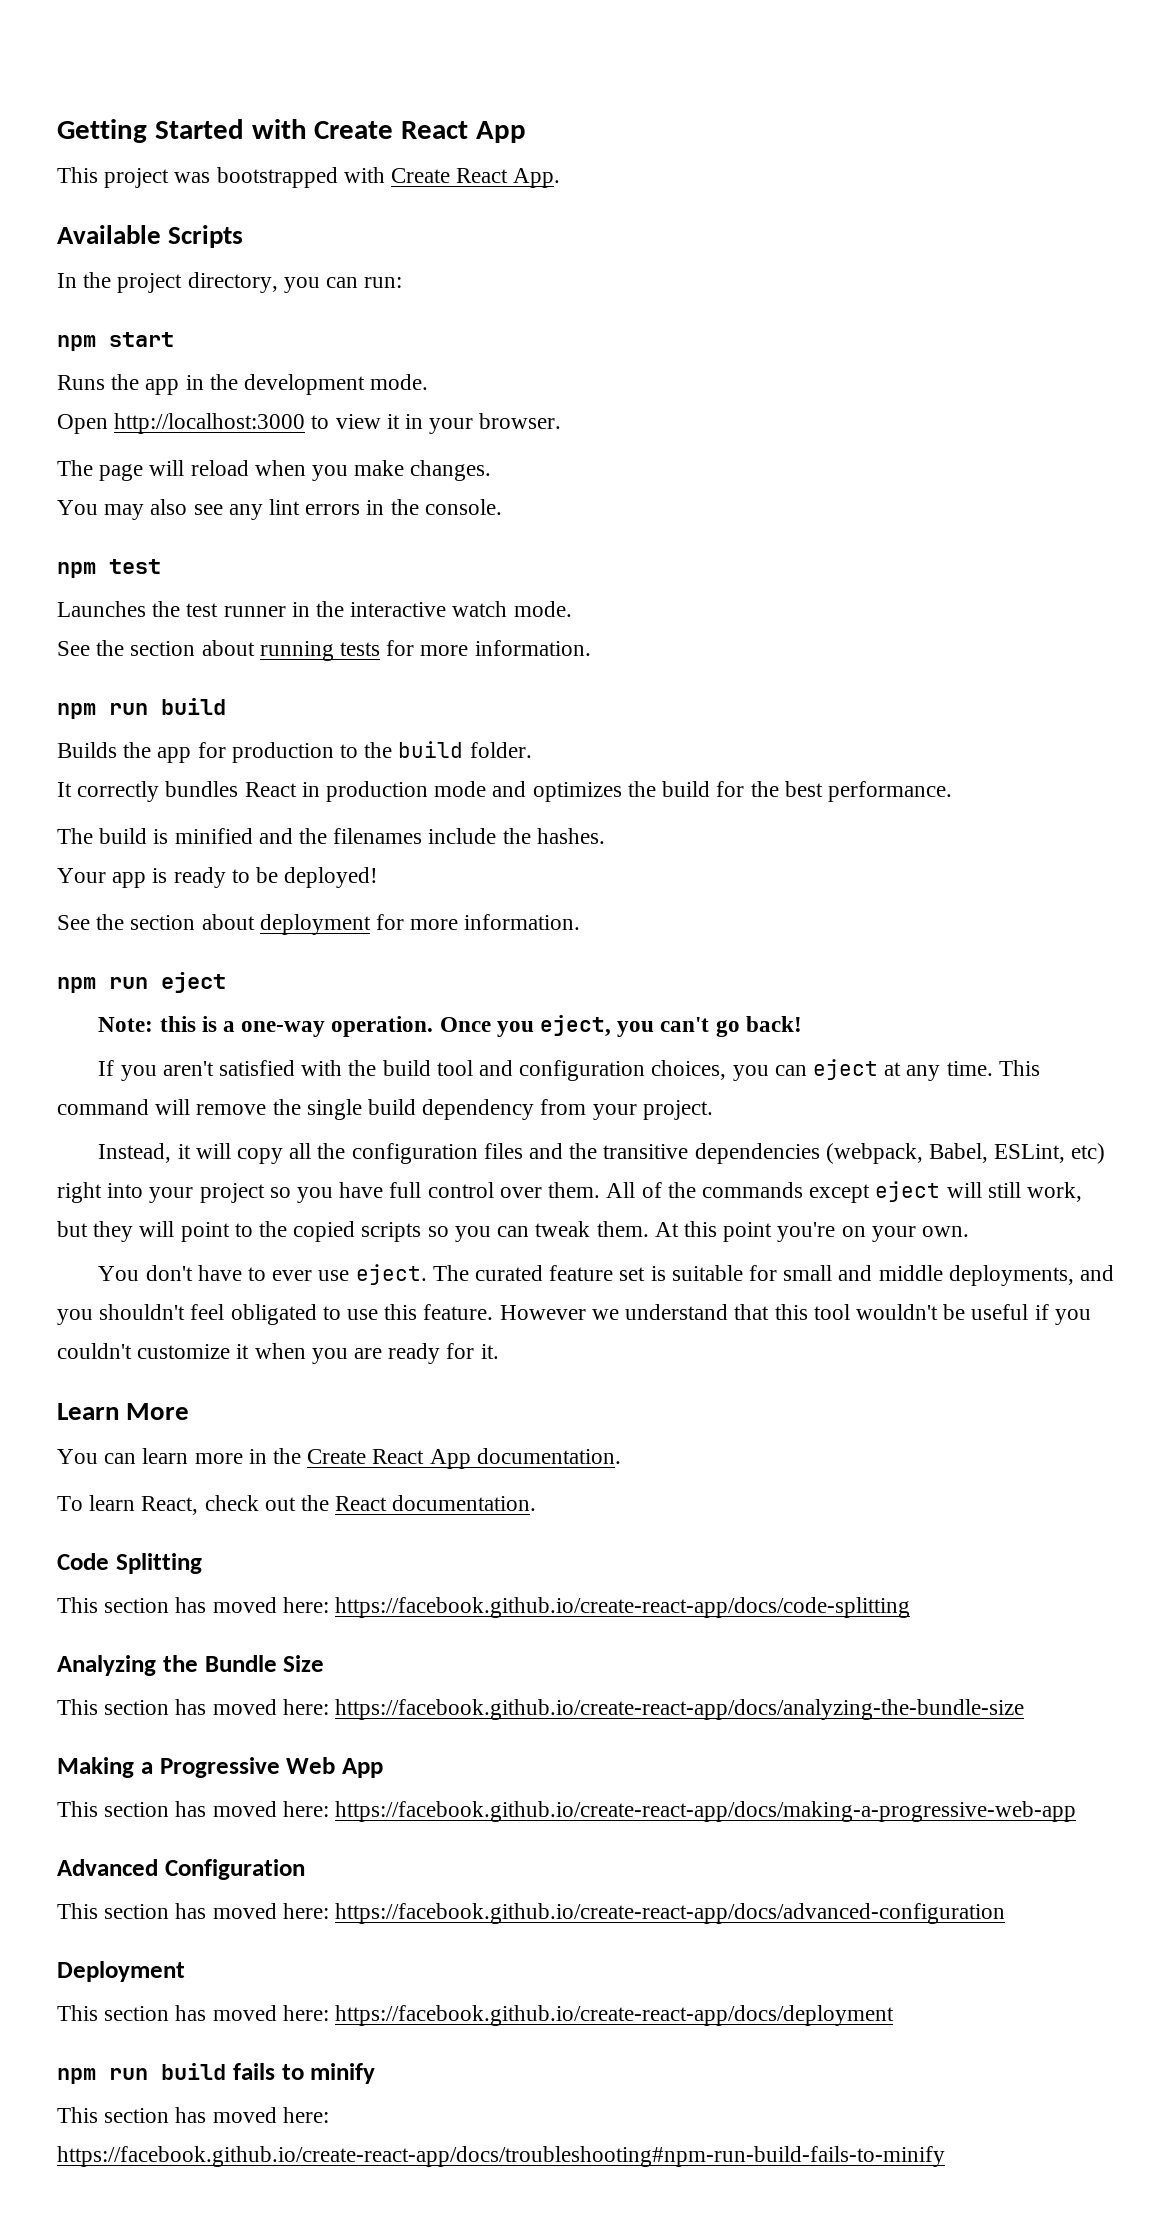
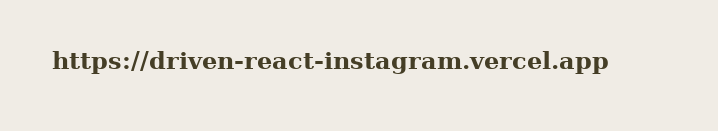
- Getting Started with Create React App
- This project was bootstrapped with Create React App.
- Available Scripts
- In the project directory, you can run:
- npm start
- Runs the app in the development mode.
- Open http://localhost:3000 to view it in your browser.
- The page will reload when you make changes.
- You may also see any lint errors in the console.
- npm test
- Launches the test runner in the interactive watch mode.
- See the section about running tests for more information.
- npm run build
- Builds the app for production to the build folder.
- It correctly bundles React in production mode and optimizes the build for the best performance.
- The build is minified and the filenames include the hashes.
- Your app is ready to be deployed!
- See the section about deployment for more information.
- npm run eject
- Note: this is a one-way operation. Once you eject, you can't go back!
- If you aren't satisfied with the build tool and configuration choices, you can eject at any time. This command will remove the single build dependency from your project.
- Instead, it will copy all the configuration files and the transitive dependencies (webpack, Babel, ESLint, etc) right into your project so you have full control over them. All of the commands except eject will still work, but they will point to the copied scripts so you can tweak them. At this point you're on your own.
- You don't have to ever use eject. The curated feature set is suitable for small and middle deployments, and you shouldn't feel obligated to use this feature. However we understand that this tool wouldn't be useful if you couldn't customize it when you are ready for it.
- Learn More
- You can learn more in the Create React App documentation.
- To learn React, check out the React documentation.
- Code Splitting
- This section has moved here: https://facebook.github.io/create-react-app/docs/code-splitting
- Analyzing the Bundle Size
- This section has moved here: https://facebook.github.io/create-react-app/docs/analyzing-the-bundle-size
- Making a Progressive Web App
- This section has moved here: https://facebook.github.io/create-react-app/docs/making-a-progressive-web-app
- Advanced Configuration
- This section has moved here: https://facebook.github.io/create-react-app/docs/advanced-configuration
- Deployment
- This section has moved here: https://facebook.github.io/create-react-app/docs/deployment
- npm run build fails to minify
- This section has moved here: https://facebook.github.io/create-react-app/docs/troubleshooting#npm-run-build-fails-to-minify
+ https://driven-react-instagram.vercel.app

